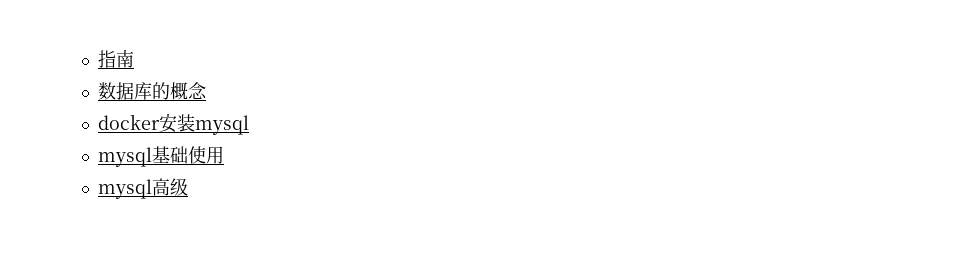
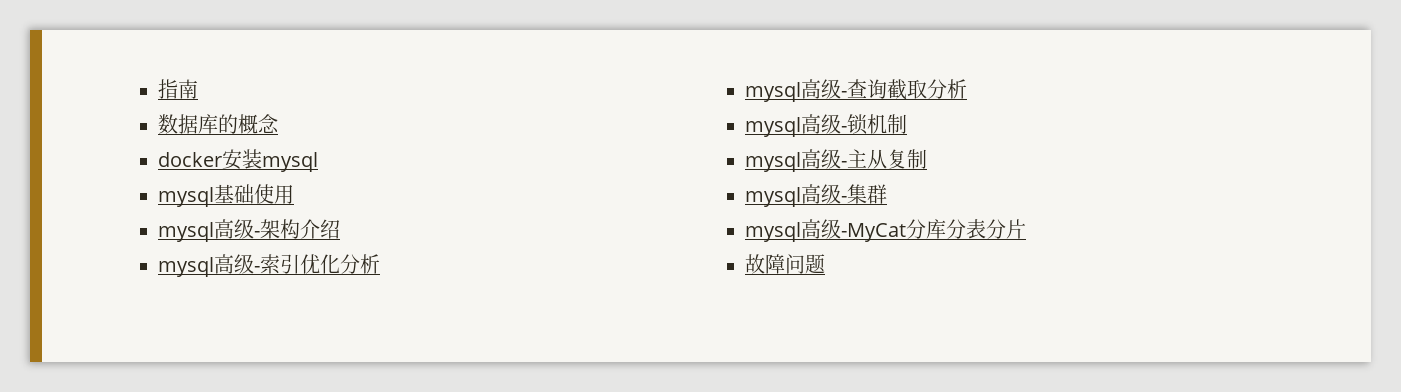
- mysql高级
+ mysql高级-架构介绍
+ mysql高级-索引优化分析
+ mysql高级-查询截取分析
+ mysql高级-锁机制
+ mysql高级-主从复制
+ mysql高级-集群
+ mysql高级-MyCat分库分表分片
+ 故障问题

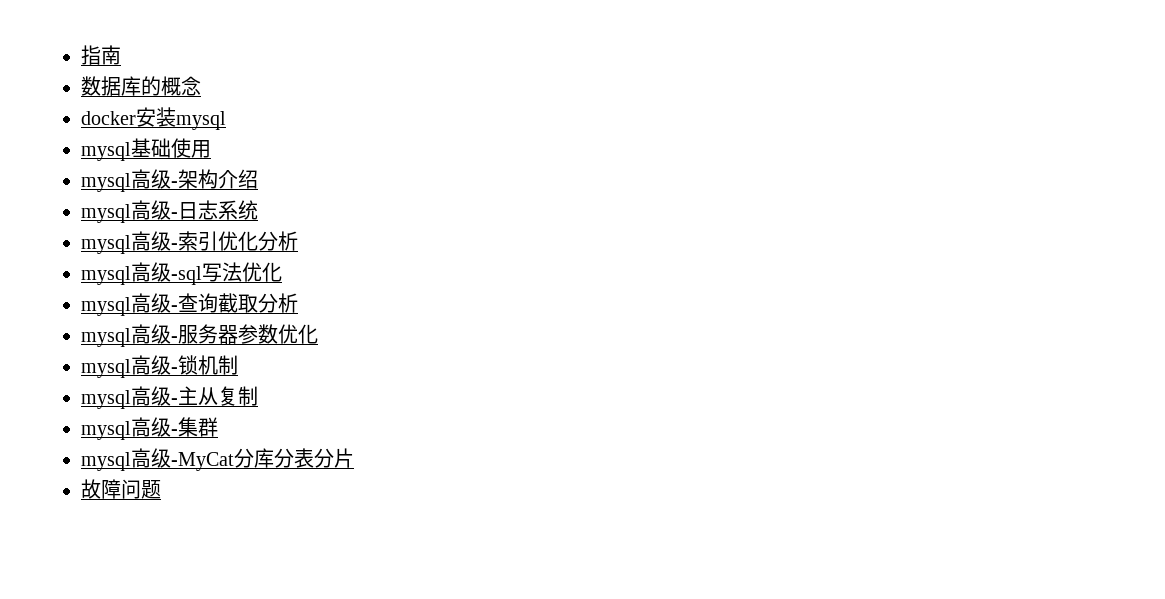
+ mysql高级-日志系统
+ mysql高级-sql写法优化
+ mysql高级-服务器参数优化

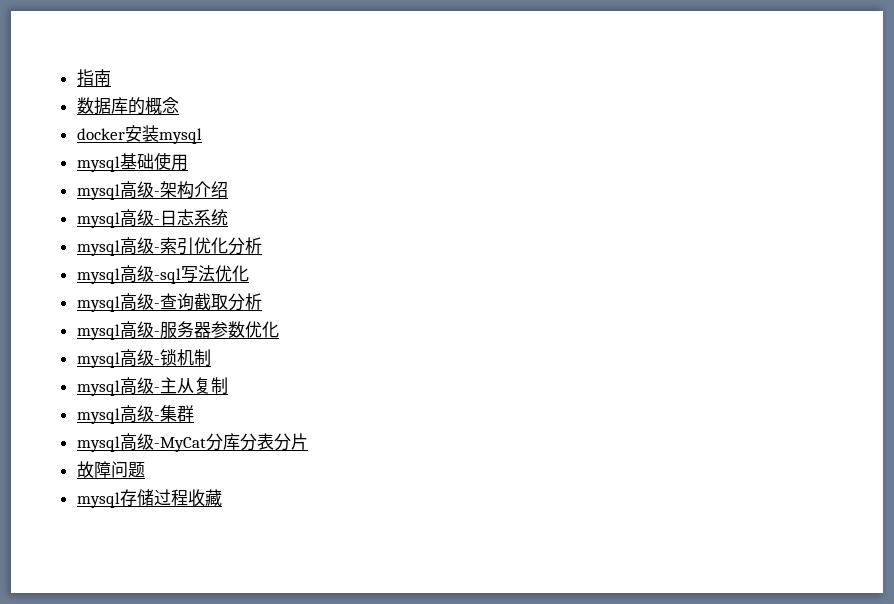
+ mysql存储过程收藏

